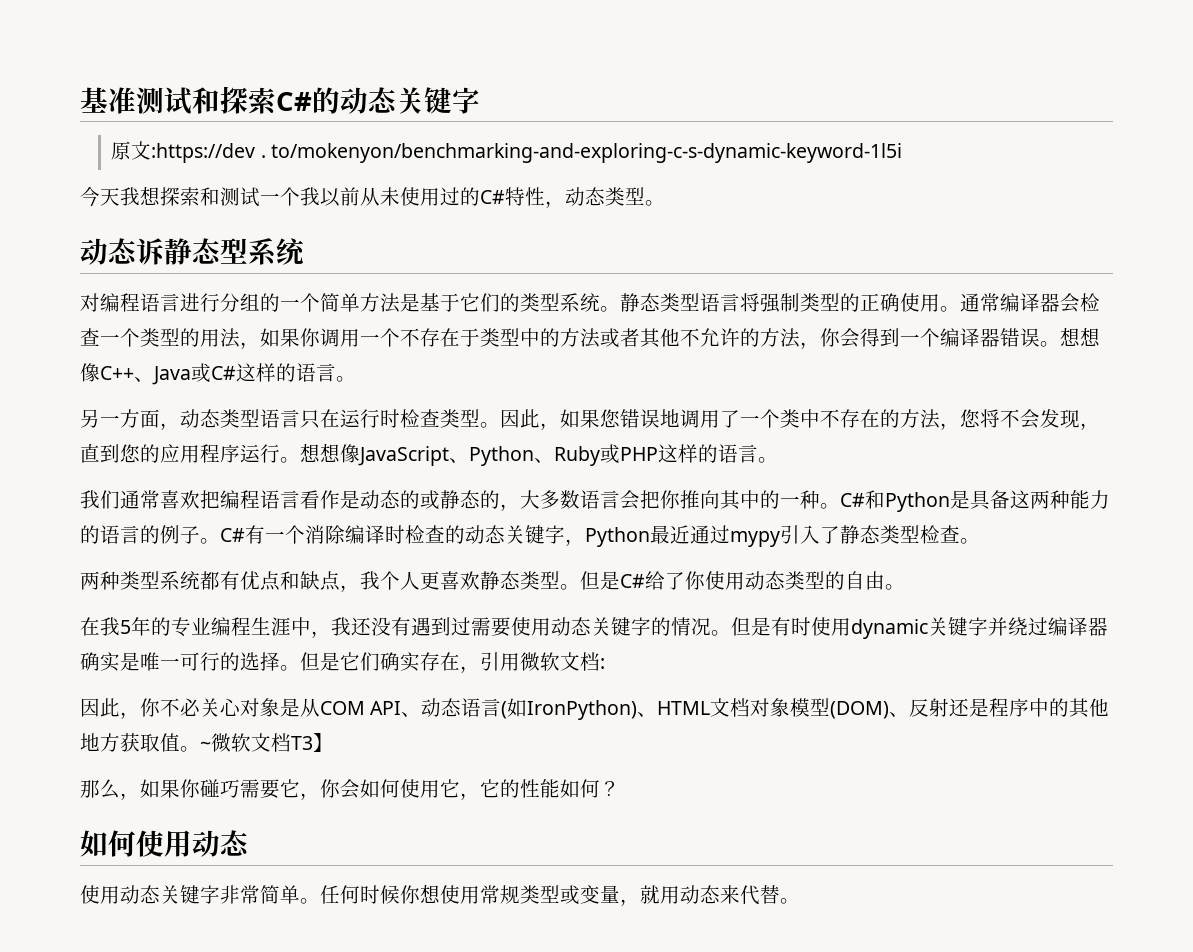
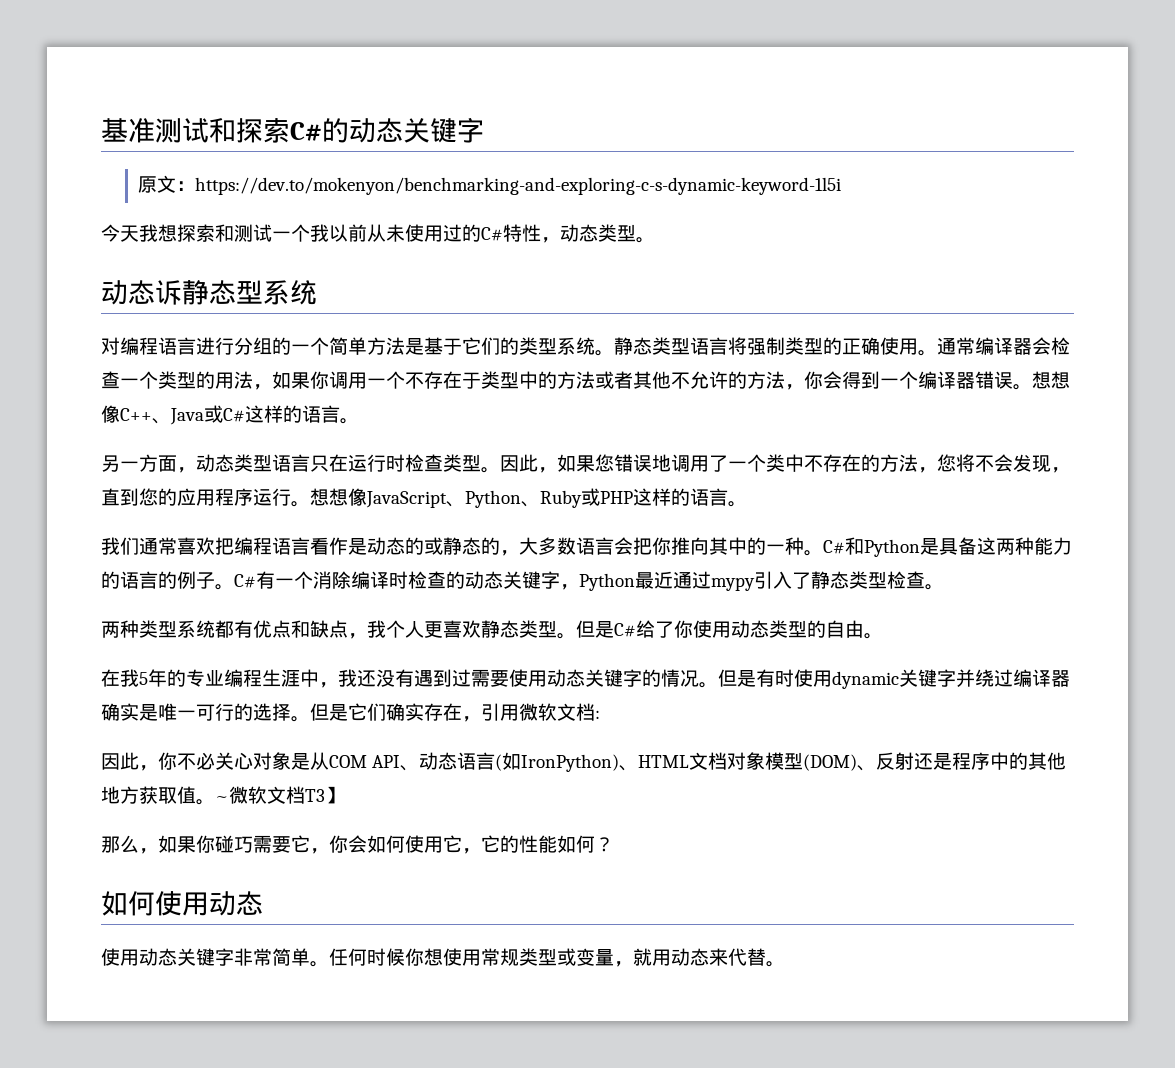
- 原文:https://dev . to/mokenyon/benchmarking-and-exploring-c-s-dynamic-keyword-1l5i
+ 原文：https://dev.to/mokenyon/benchmarking-and-exploring-c-s-dynamic-keyword-1l5i

